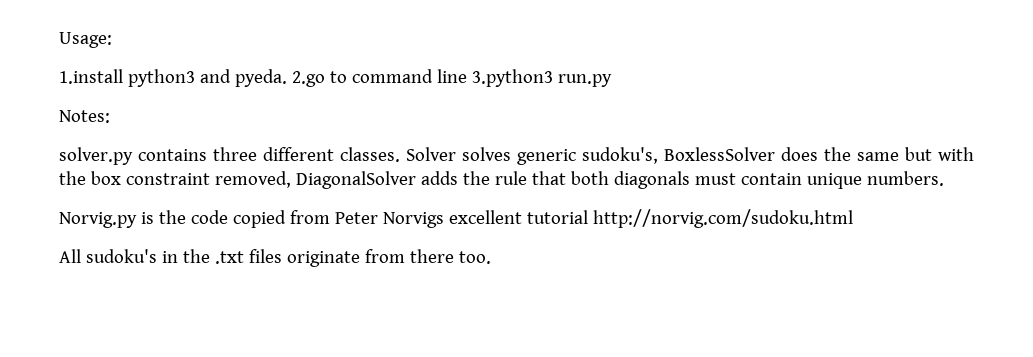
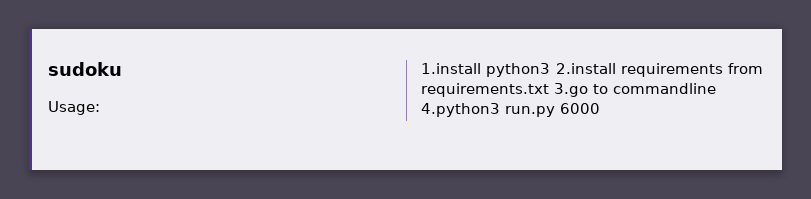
+ sudoku
- 1.install python3 and pyeda. 2.go to command line 3.python3 run.py
- Notes:
- solver.py contains three different classes. Solver solves generic sudoku's, BoxlessSolver does the same but with the box constraint removed, DiagonalSolver adds the rule that both diagonals must contain unique numbers.
- Norvig.py is the code copied from Peter Norvigs excellent tutorial http://norvig.com/sudoku.html
- All sudoku's in the .txt files originate from there too.
+ 1.install python3 2.install requirements from requirements.txt 3.go to commandline 4.python3 run.py 6000

